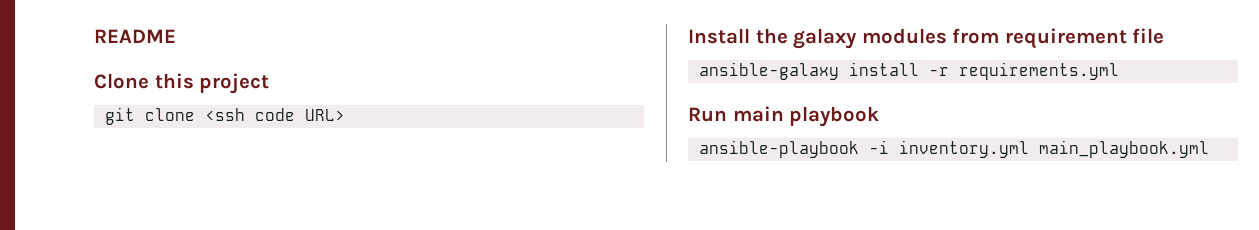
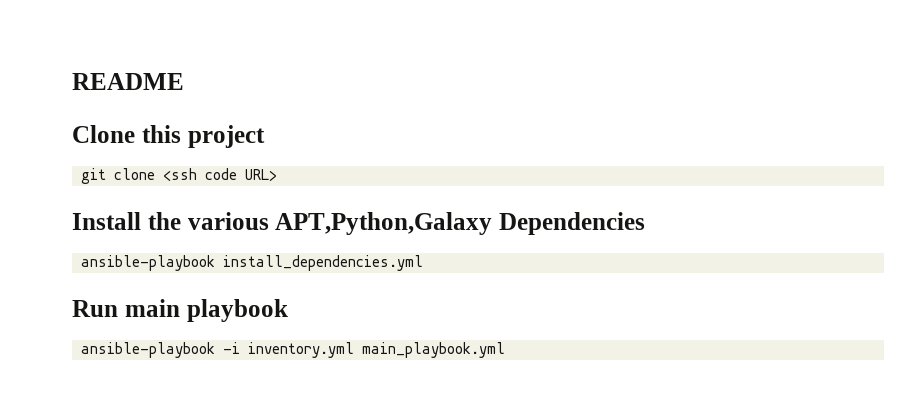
- Install the galaxy modules from requirement file
- ansible-galaxy install -r requirements.yml
+ Install the various APT,Python,Galaxy Dependencies
+ ansible-playbook install_dependencies.yml

